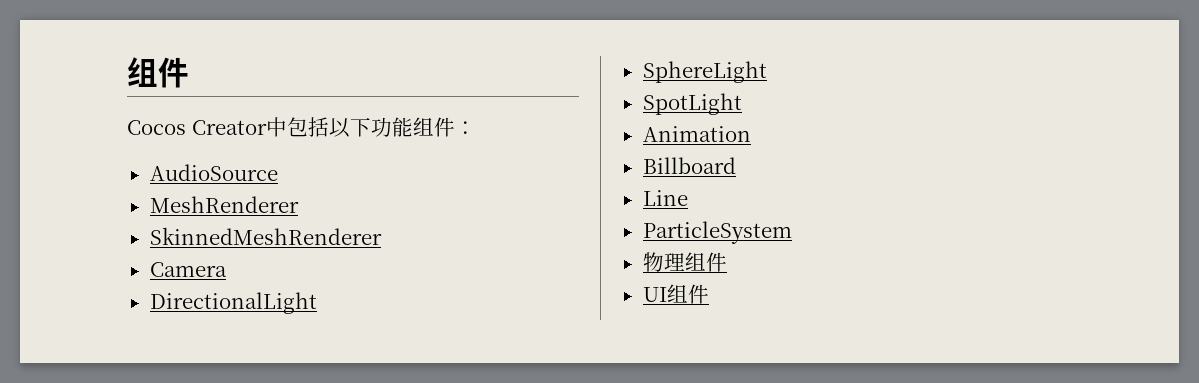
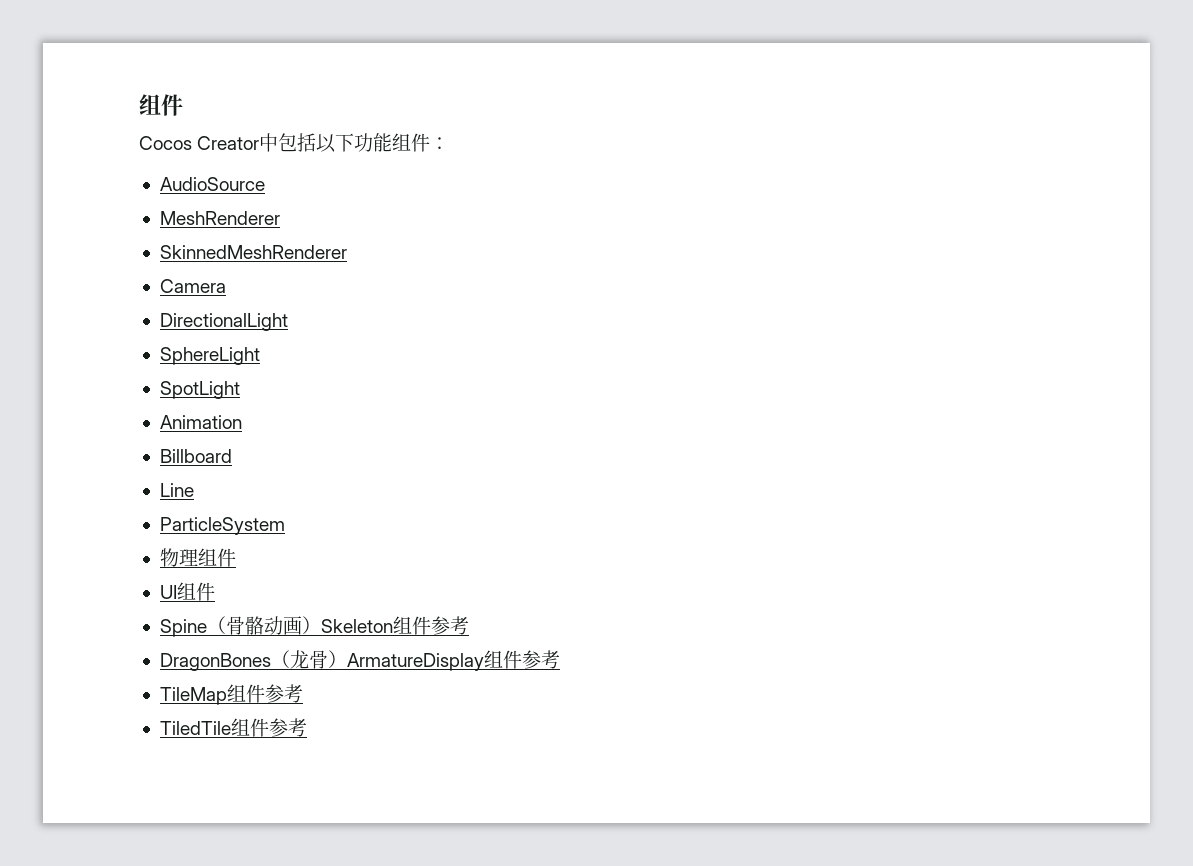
+ Spine（骨骼动画）Skeleton组件参考
+ DragonBones（龙骨）ArmatureDisplay组件参考
+ TileMap组件参考
+ TiledTile组件参考

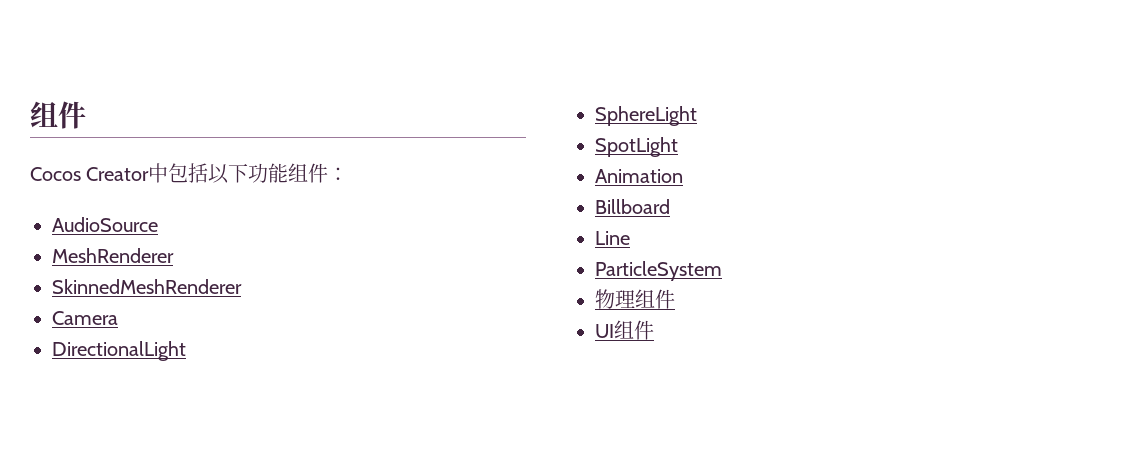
- Spine（骨骼动画）Skeleton组件参考
- DragonBones（龙骨）ArmatureDisplay组件参考
- TileMap组件参考
- TiledTile组件参考

